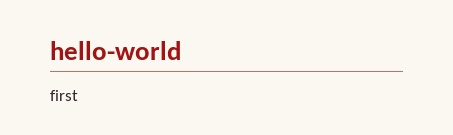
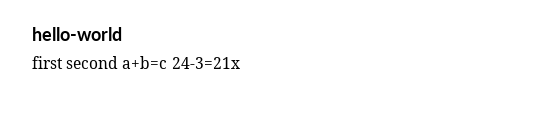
- first
+ first second a+b=c 24-3=21x

